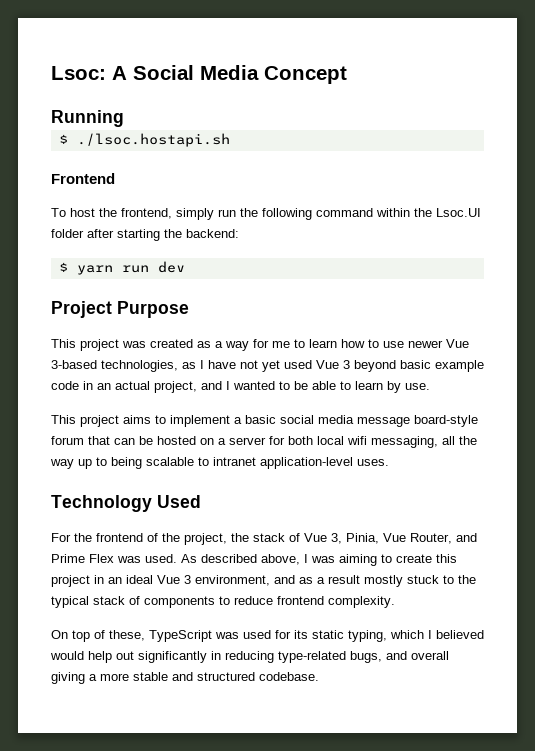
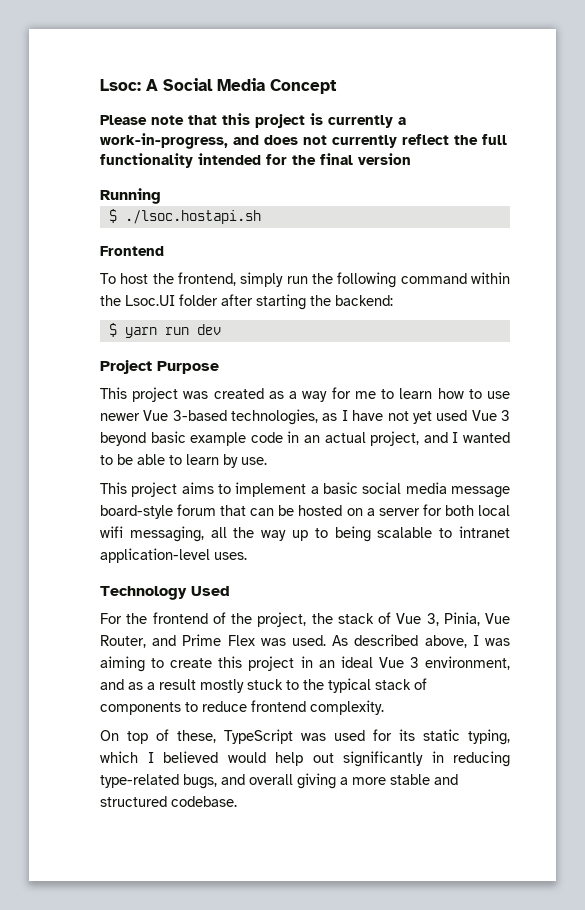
+ Please note that this project is currently a work-in-progress, and does not currently reflect the full functionality intended for the final version

